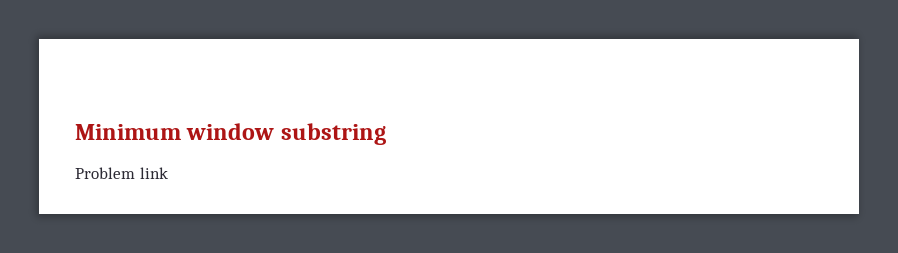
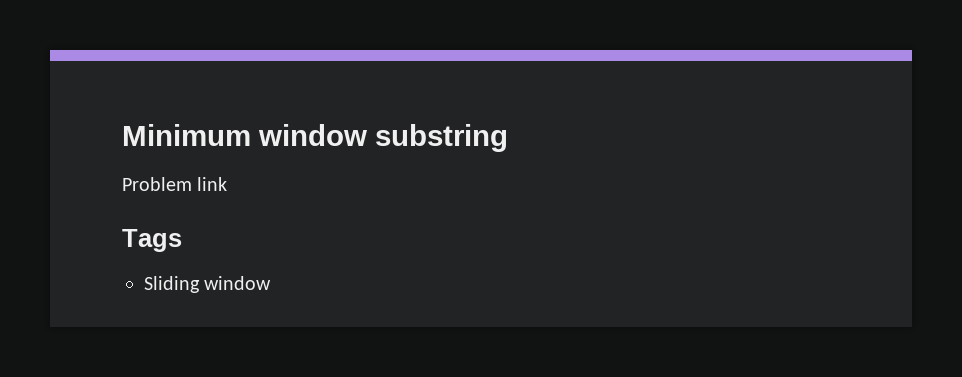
+ Tags
+ Sliding window

